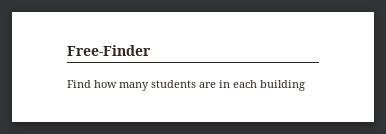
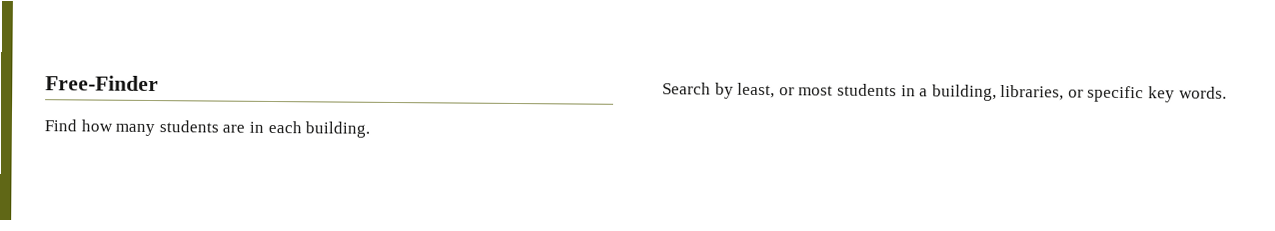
- Find how many students are in each building
+ Find how many students are in each building.
+ Search by least, or most students in a building, libraries, or specific key words.

